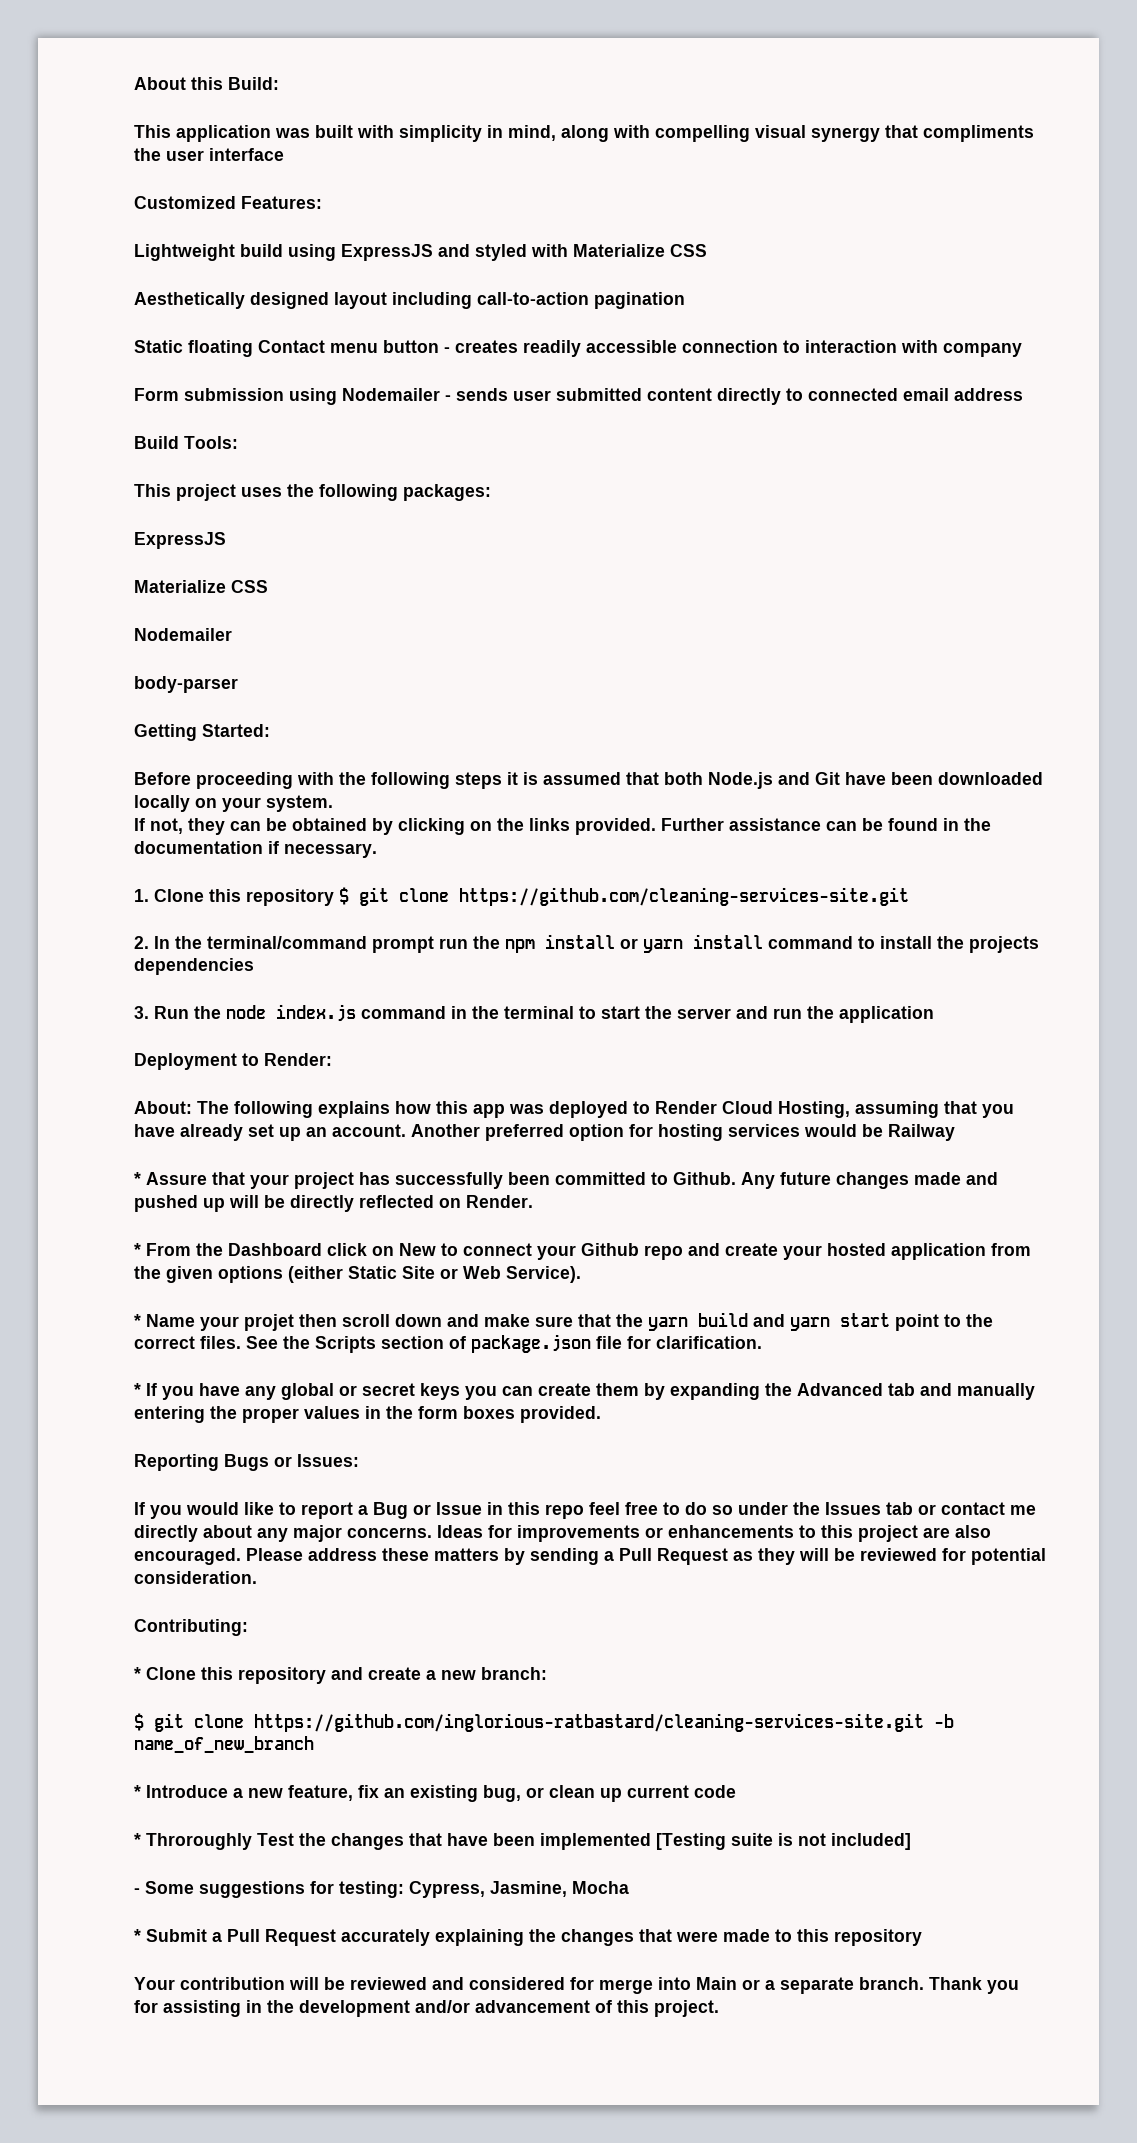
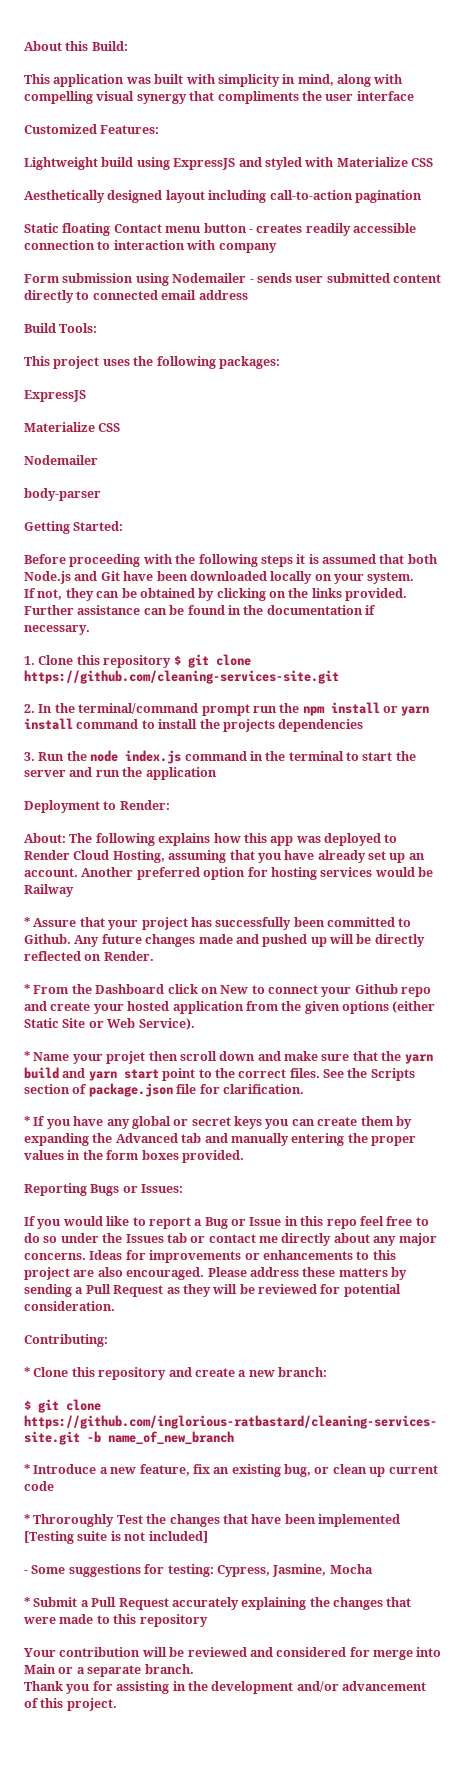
- Your contribution will be reviewed and considered for merge into Main or a separate branch. Thank you for assisting in the development and/or advancement of this project.
+ Your contribution will be reviewed and considered for merge into Main or a separate branch.
+ Thank you for assisting in the development and/or advancement of this project.

